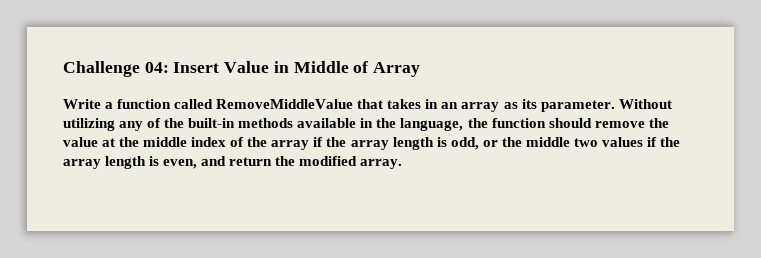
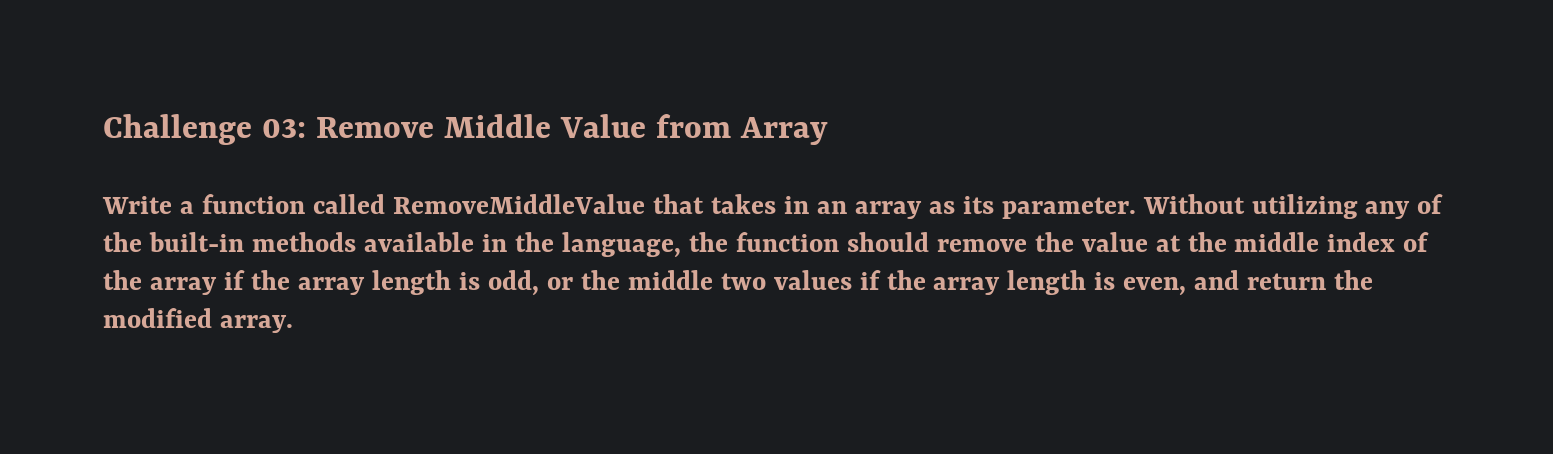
- Challenge 04: Insert Value in Middle of Array
+ Challenge 03: Remove Middle Value from Array

